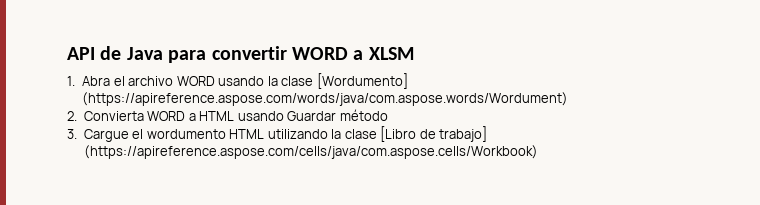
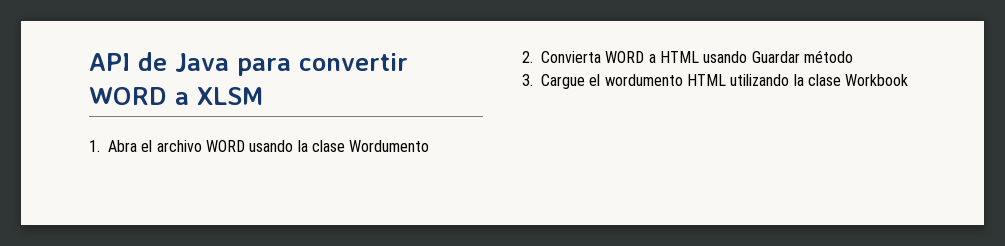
- 1. Abra el archivo WORD usando la clase [Wordumento] (https://apireference.aspose.com/words/java/com.aspose.words/Wordument)
+ 1. Abra el archivo WORD usando la clase Wordumento
- 3. Cargue el wordumento HTML utilizando la clase [Libro de trabajo] (https://apireference.aspose.com/cells/java/com.aspose.cells/Workbook)
+ 3. Cargue el wordumento HTML utilizando la clase Workbook

